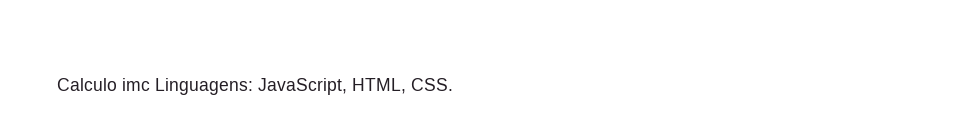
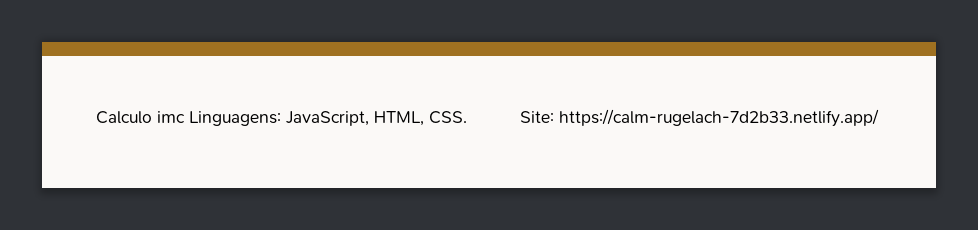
- Calculo imc Linguagens: JavaScript, HTML, CSS.
+ Calculo imc Linguagens: JavaScript, HTML, CSS. Site: https://calm-rugelach-7d2b33.netlify.app/

